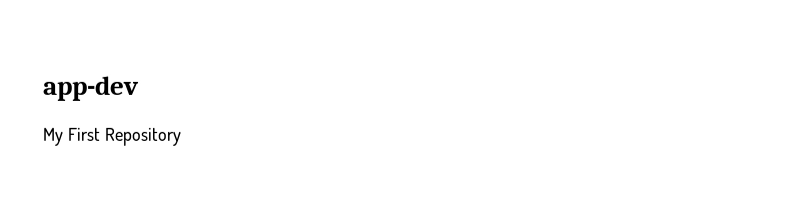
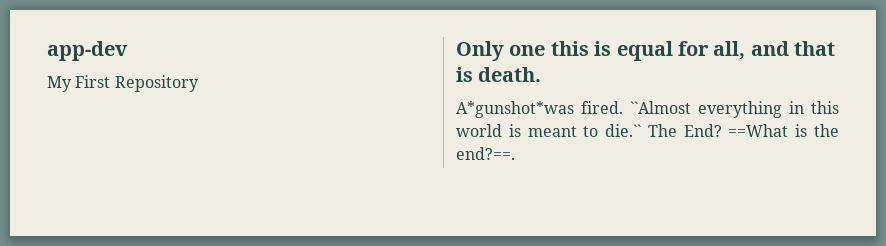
+ Only one this is equal for all, and that is death.
+ A*gunshot*was fired. ``Almost everything in this world is meant to die.`` The End? ==What is the end?==.

